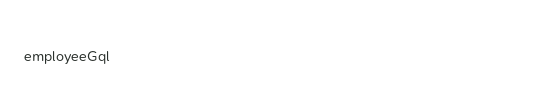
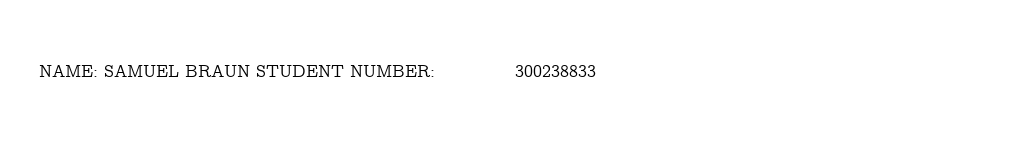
- employeeGql
+ NAME: SAMUEL BRAUN STUDENT NUMBER: 300238833

